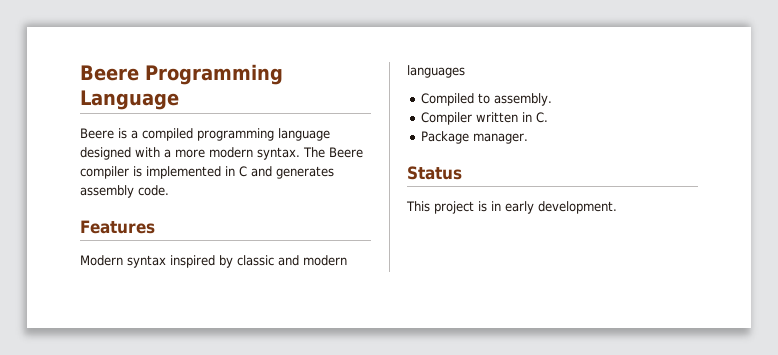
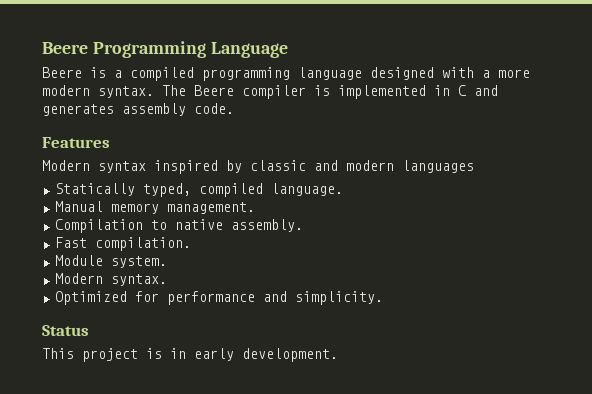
- Compiled to assembly.
- Compiler written in C.
- Package manager.
+ Statically typed, compiled language.
+ Manual memory management.
+ Compilation to native assembly.
+ Fast compilation.
+ Module system.
+ Modern syntax.
+ Optimized for performance and simplicity.

